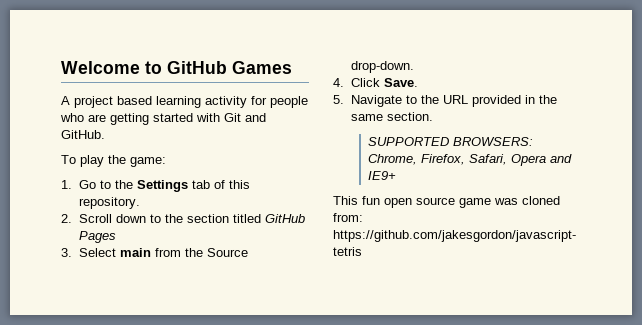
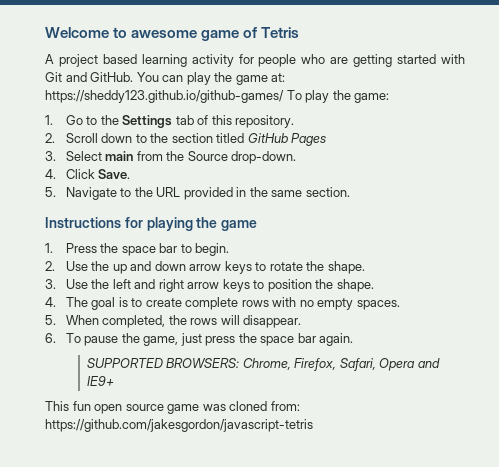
- Welcome to GitHub Games
+ Welcome to awesome game of Tetris
- A project based learning activity for people who are getting started with Git and GitHub.
- To play the game:
+ A project based learning activity for people who are getting started with Git and GitHub. You can play the game at: https://sheddy123.github.io/github-games/ To play the game:
+ Instructions for playing the game
+ 1. Press the space bar to begin.
+ 2. Use the up and down arrow keys to rotate the shape.
+ 3. Use the left and right arrow keys to position the shape.
+ 4. The goal is to create complete rows with no empty spaces.
+ 5. When completed, the rows will disappear.
+ 6. To pause the game, just press the space bar again.

